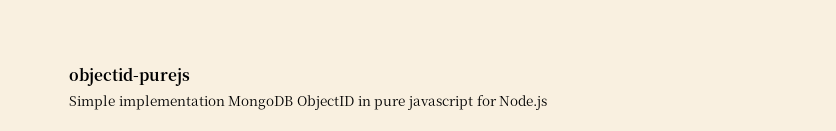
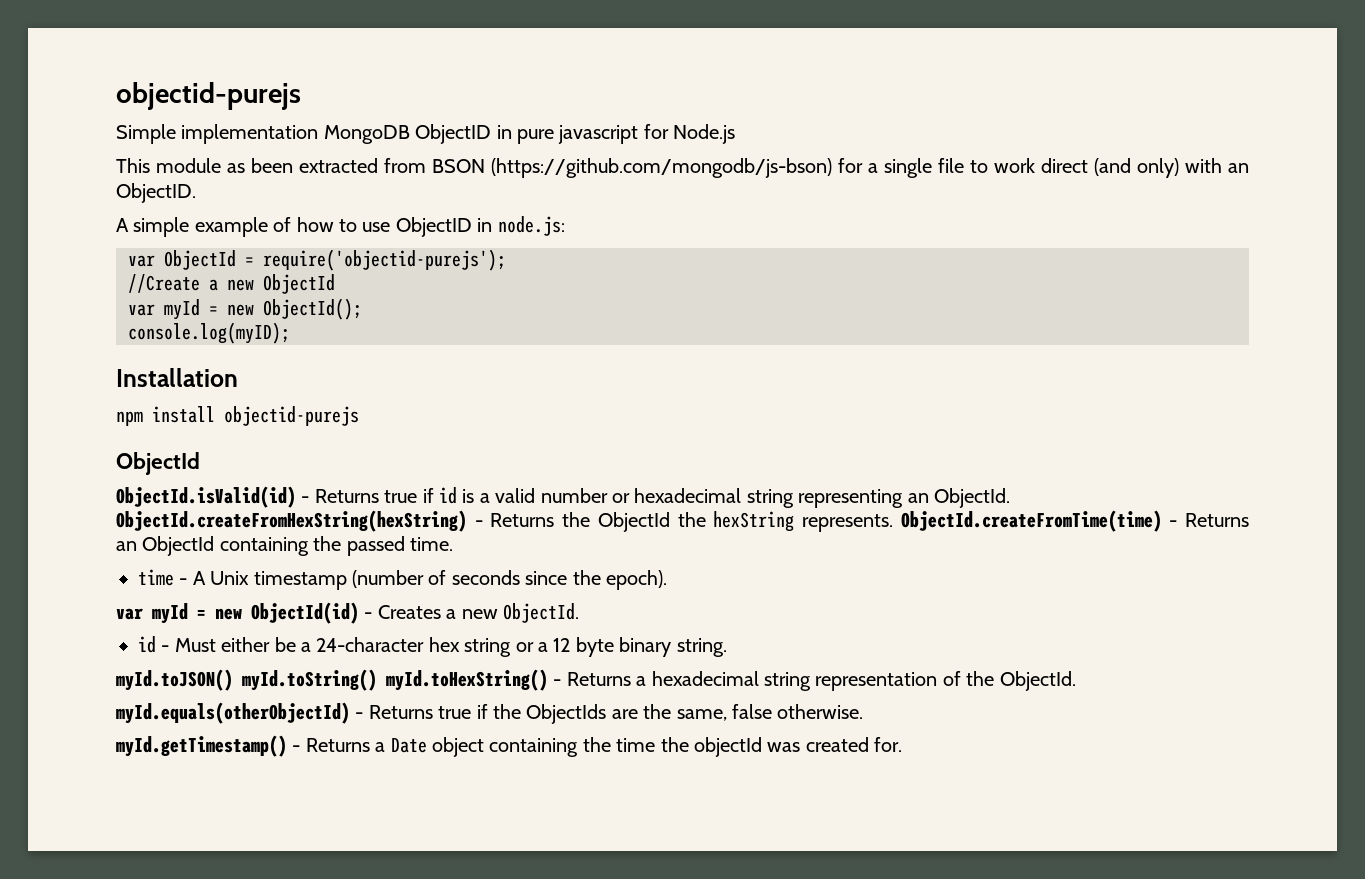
+ This module as been extracted from BSON (https://github.com/mongodb/js-bson) for a single file to work direct (and only) with an ObjectID.
+ A simple example of how to use ObjectID in node.js:
+ var ObjectId = require('objectid-purejs');
+ //Create a new ObjectId
+ var myId = new ObjectId();
+ console.log(myID);
+ Installation
+ npm install objectid-purejs
+ ObjectId
+ ObjectId.isValid(id) - Returns true if id is a valid number or hexadecimal string representing an ObjectId. ObjectId.createFromHexString(hexString) - Returns the ObjectId the hexString represents. ObjectId.createFromTime(time) - Returns an ObjectId containing the passed time.
+ time - A Unix timestamp (number of seconds since the epoch).
+ var myId = new ObjectId(id) - Creates a new ObjectId.
+ id - Must either be a 24-character hex string or a 12 byte binary string.
+ myId.toJSON() myId.toString() myId.toHexString() - Returns a hexadecimal string representation of the ObjectId.
+ myId.equals(otherObjectId) - Returns true if the ObjectIds are the same, false otherwise.
+ myId.getTimestamp() - Returns a Date object containing the time the objectId was created for.

